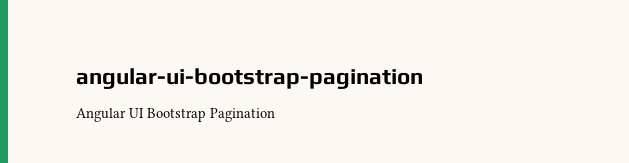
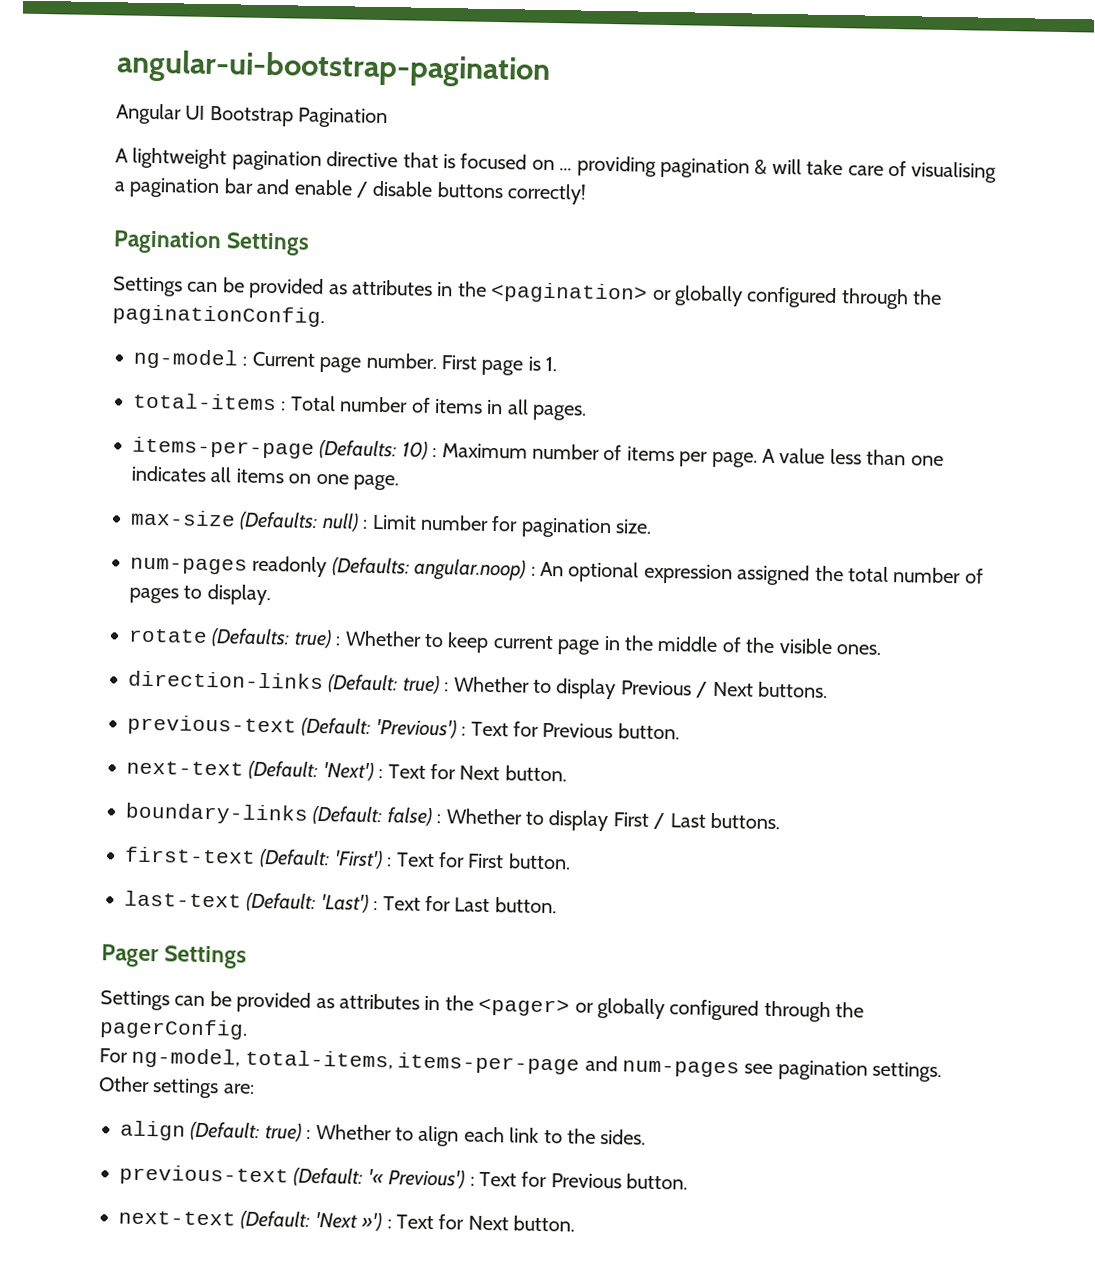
+ A lightweight pagination directive that is focused on ... providing pagination & will take care of visualising a pagination bar and enable / disable buttons correctly!
+ Pagination Settings
+ Settings can be provided as attributes in the <pagination> or globally configured through the paginationConfig.
+ ng-model : Current page number. First page is 1.
+ total-items : Total number of items in all pages.
+ items-per-page (Defaults: 10) : Maximum number of items per page. A value less than one indicates all items on one page.
+ max-size (Defaults: null) : Limit number for pagination size.
+ num-pages readonly (Defaults: angular.noop) : An optional expression assigned the total number of pages to display.
+ rotate (Defaults: true) : Whether to keep current page in the middle of the visible ones.
+ direction-links (Default: true) : Whether to display Previous / Next buttons.
+ previous-text (Default: 'Previous') : Text for Previous button.
+ next-text (Default: 'Next') : Text for Next button.
+ boundary-links (Default: false) : Whether to display First / Last buttons.
+ first-text (Default: 'First') : Text for First button.
+ last-text (Default: 'Last') : Text for Last button.
+ Pager Settings
+ Settings can be provided as attributes in the <pager> or globally configured through the pagerConfig.
+ For ng-model, total-items, items-per-page and num-pages see pagination settings. Other settings are:
+ align (Default: true) : Whether to align each link to the sides.
+ previous-text (Default: '« Previous') : Text for Previous button.
+ next-text (Default: 'Next »') : Text for Next button.

